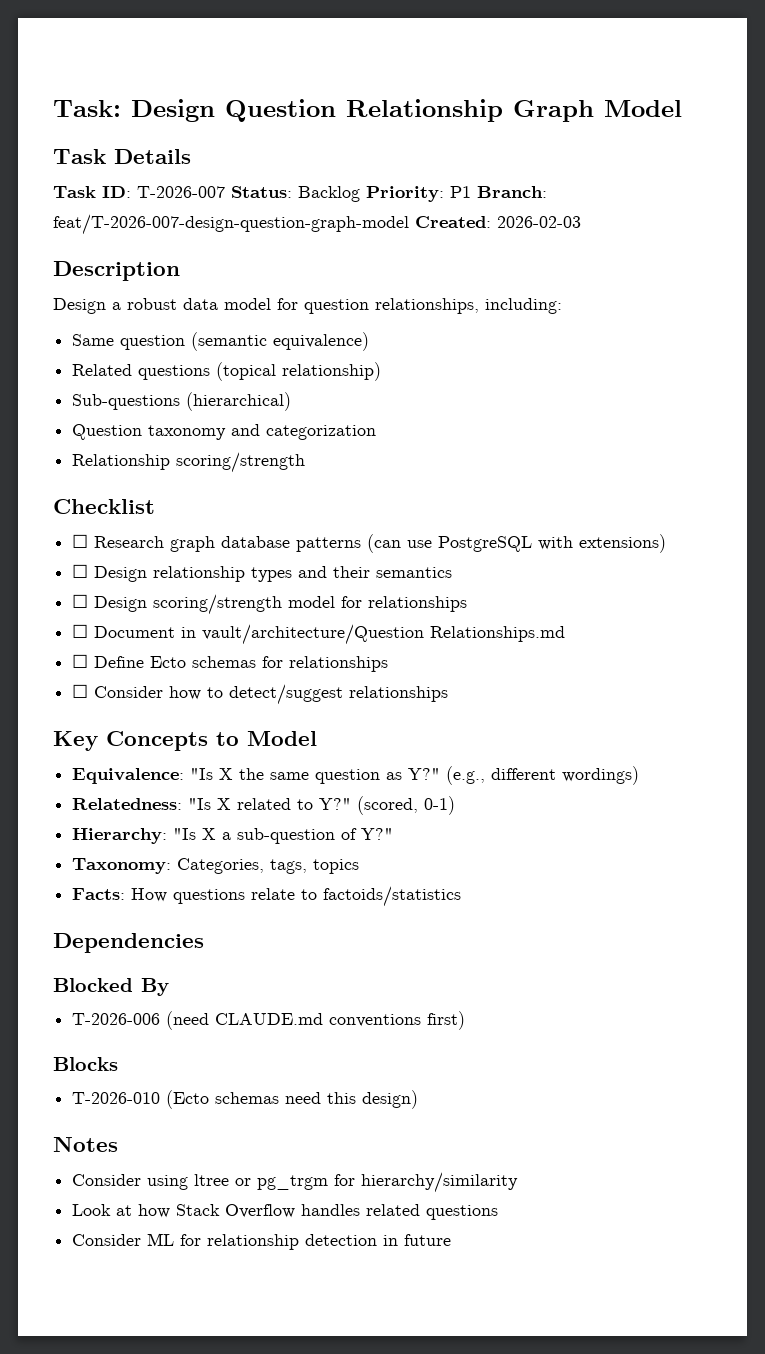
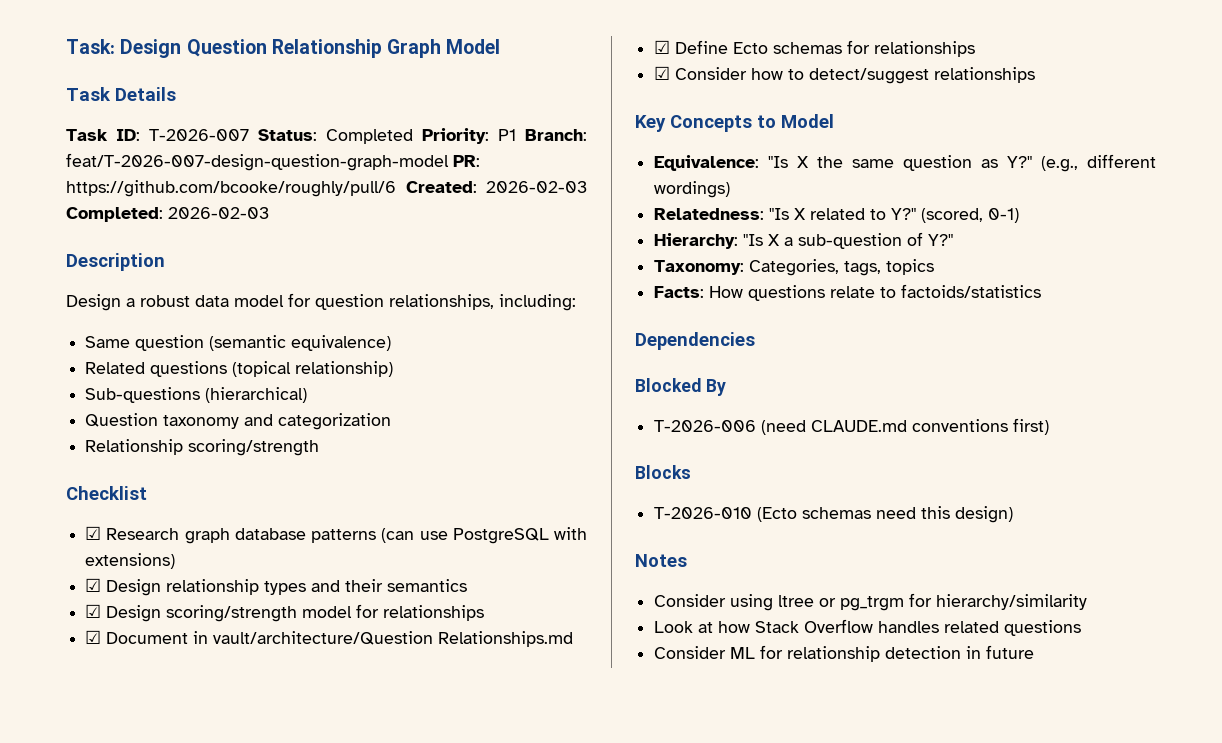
- Task ID: T-2026-007 Status: Backlog Priority: P1 Branch: feat/T-2026-007-design-question-graph-model Created: 2026-02-03
+ Task ID: T-2026-007 Status: Completed Priority: P1 Branch: feat/T-2026-007-design-question-graph-model PR: https://github.com/bcooke/roughly/pull/6 Created: 2026-02-03 Completed: 2026-02-03
- ☐ Research graph database patterns (can use PostgreSQL with extensions)
+ ☑ Research graph database patterns (can use PostgreSQL with extensions)
- ☐ Design relationship types and their semantics
+ ☑ Design relationship types and their semantics
- ☐ Design scoring/strength model for relationships
+ ☑ Design scoring/strength model for relationships
- ☐ Document in vault/architecture/Question Relationships.md
+ ☑ Document in vault/architecture/Question Relationships.md
- ☐ Define Ecto schemas for relationships
+ ☑ Define Ecto schemas for relationships
- ☐ Consider how to detect/suggest relationships
+ ☑ Consider how to detect/suggest relationships

